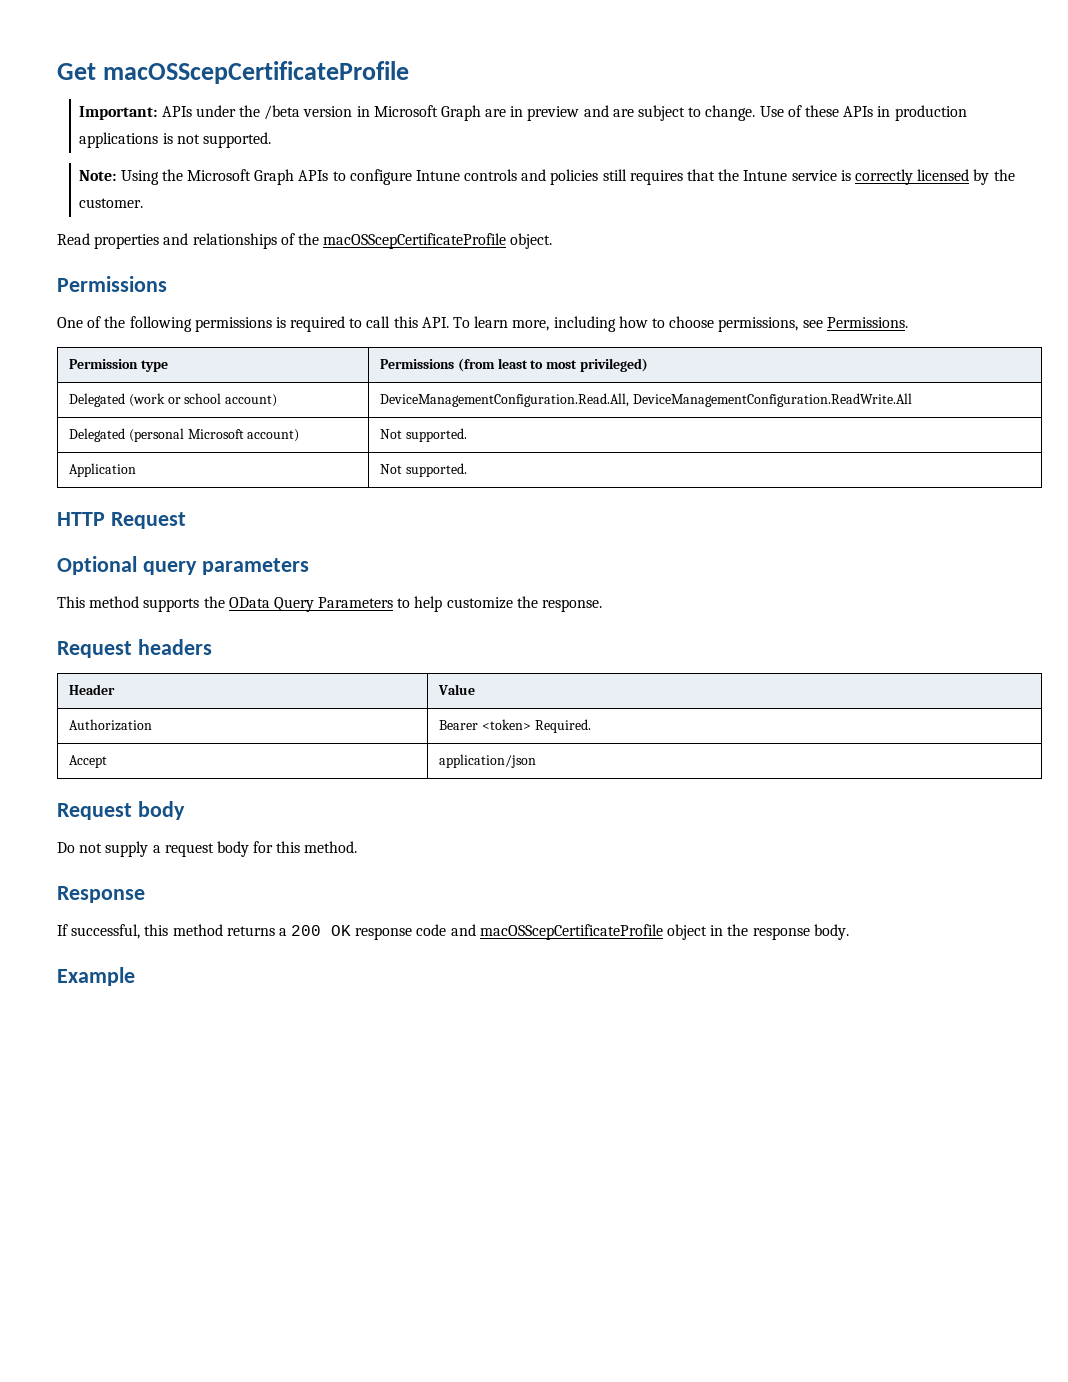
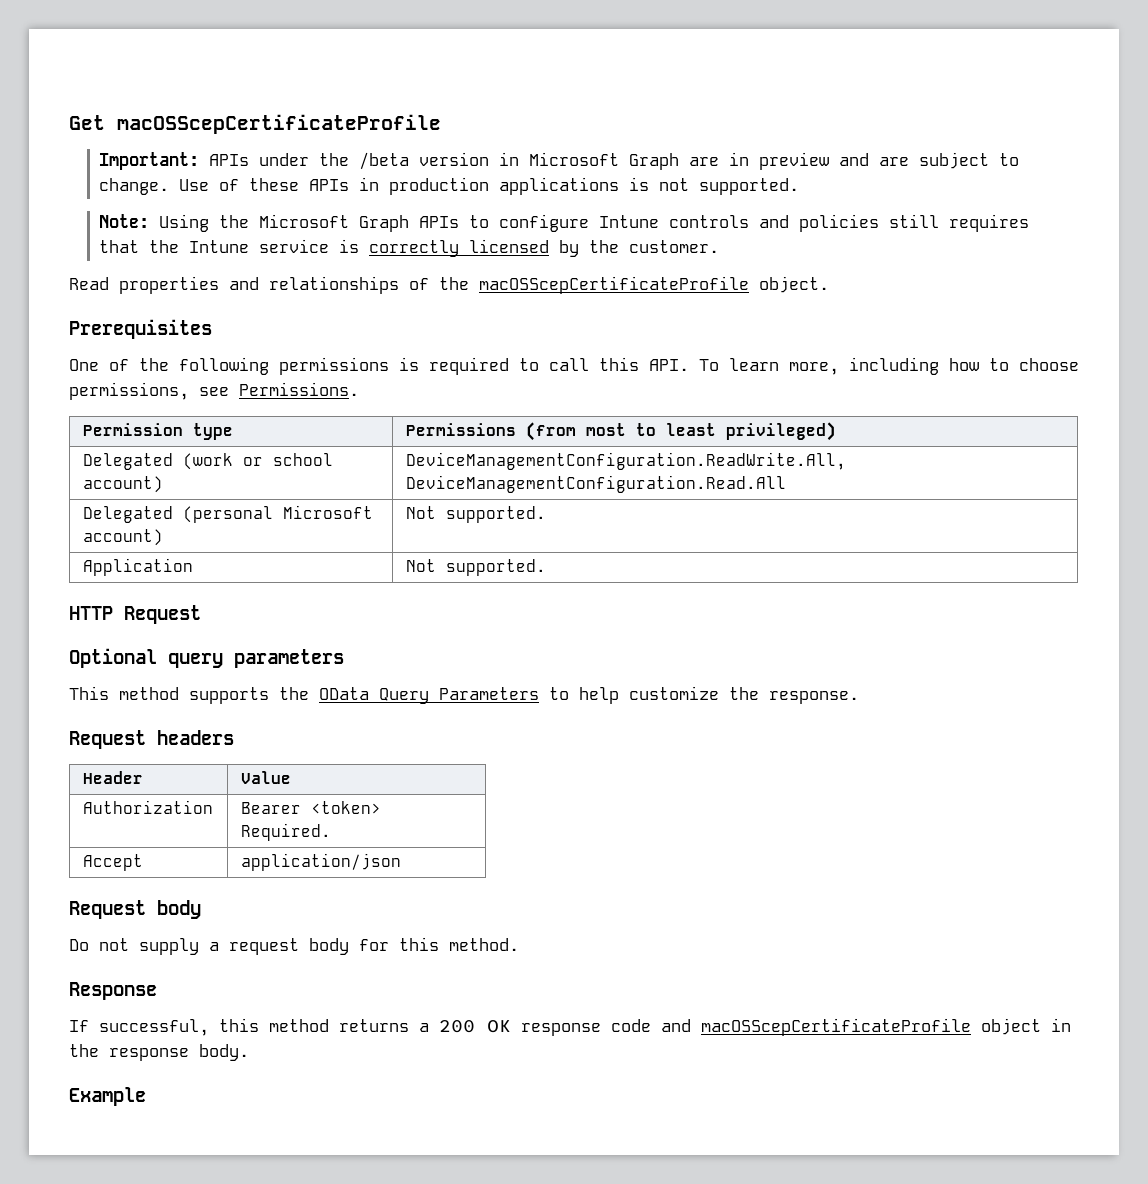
  Read properties and relationships of the macOSScepCertificateProfile object.
- Permissions
+ Prerequisites
- Permission type | Permissions (from least to most privileged)
+ Permission type | Permissions (from most to least privileged)
- Delegated (work or school account) | DeviceManagementConfiguration.Read.All, DeviceManagementConfiguration.ReadWrite.All
+ Delegated (work or school account) | DeviceManagementConfiguration.ReadWrite.All, DeviceManagementConfiguration.Read.All

